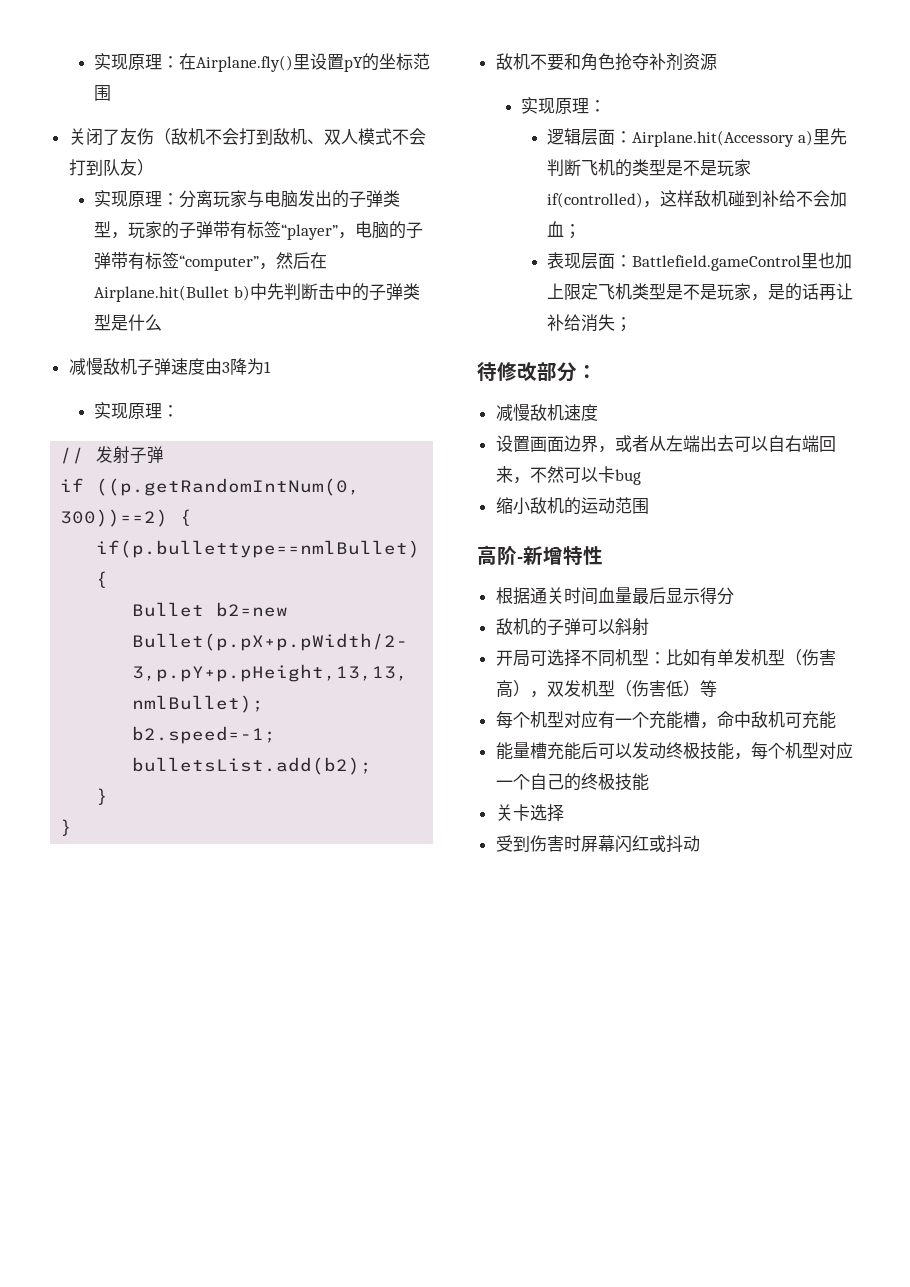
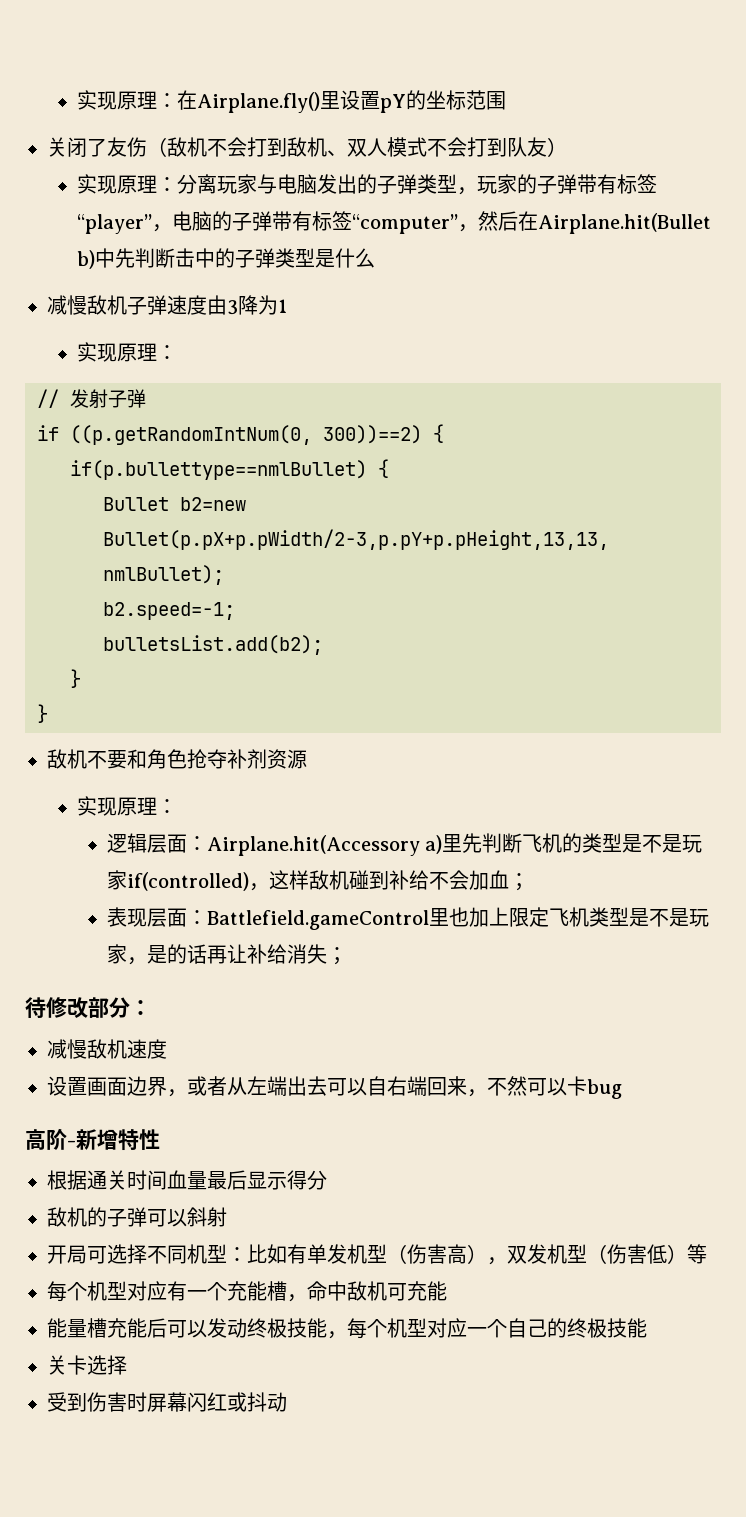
- 缩小敌机的运动范围

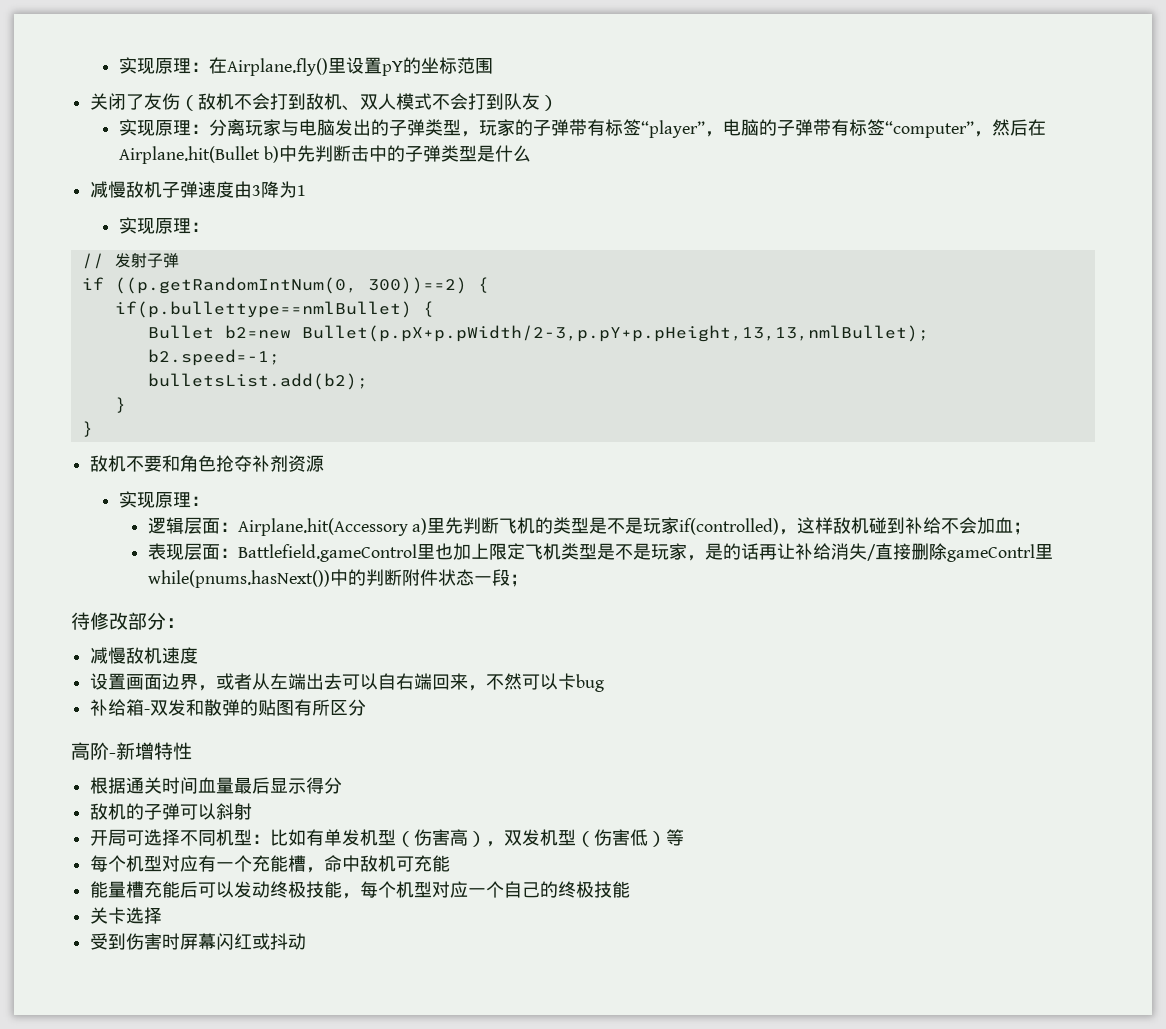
- 表现层面：Battlefield.gameControl里也加上限定飞机类型是不是玩家，是的话再让补给消失；
+ 表现层面：Battlefield.gameControl里也加上限定飞机类型是不是玩家，是的话再让补给消失/直接删除gameContrl里while(pnums.hasNext())中的判断附件状态一段；
+ 补给箱-双发和散弹的贴图有所区分

